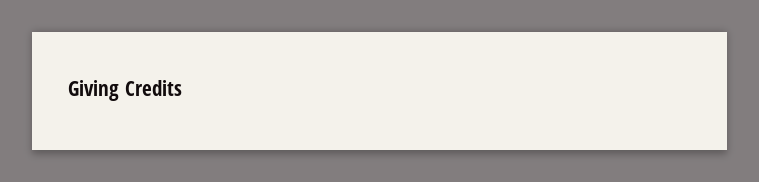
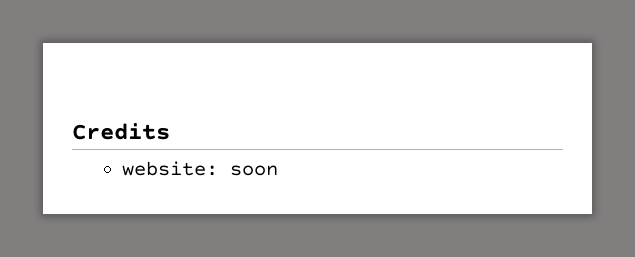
- Giving Credits
+ Credits
+ website: soon

